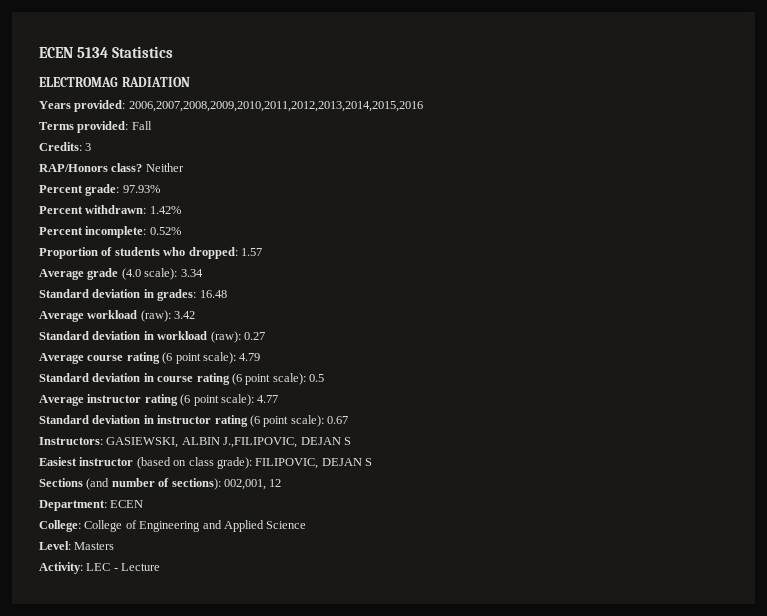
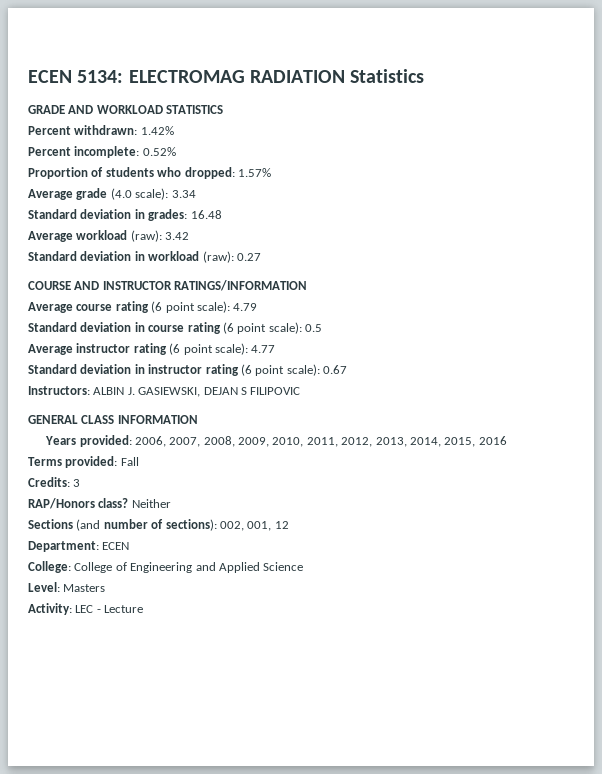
- ECEN 5134 Statistics
- ELECTROMAG RADIATION
- Years provided: 2006,2007,2008,2009,2010,2011,2012,2013,2014,2015,2016
- Terms provided: Fall
- Credits: 3
- RAP/Honors class? Neither
- Percent grade: 97.93%
+ ECEN 5134: ELECTROMAG RADIATION Statistics
+ GRADE AND WORKLOAD STATISTICS
- Proportion of students who dropped: 1.57
+ Proportion of students who dropped: 1.57%
+ COURSE AND INSTRUCTOR RATINGS/INFORMATION
- Instructors: GASIEWSKI, ALBIN J.,FILIPOVIC, DEJAN S
- Easiest instructor (based on class grade): FILIPOVIC, DEJAN S
+ Instructors: ALBIN J. GASIEWSKI, DEJAN S FILIPOVIC
+ GENERAL CLASS INFORMATION
+ Years provided: 2006, 2007, 2008, 2009, 2010, 2011, 2012, 2013, 2014, 2015, 2016
+ Terms provided: Fall
+ Credits: 3
+ RAP/Honors class? Neither
- Sections (and number of sections): 002,001, 12
+ Sections (and number of sections): 002, 001, 12

